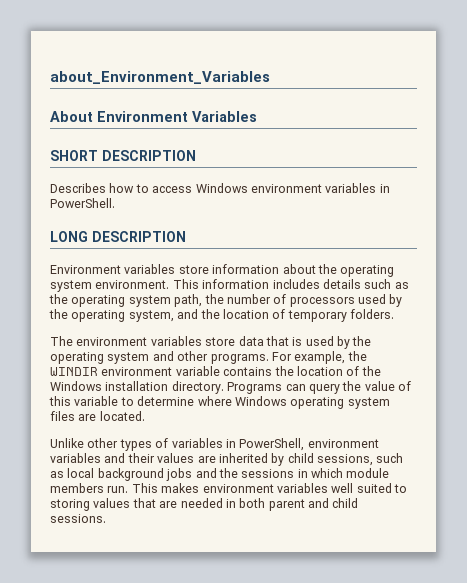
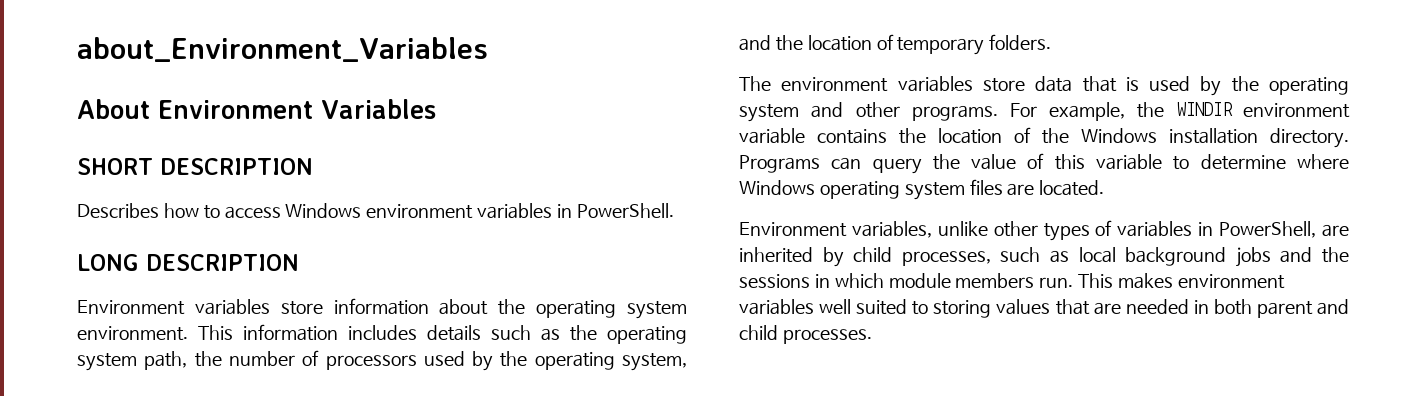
- Unlike other types of variables in PowerShell, environment variables and their values are inherited by child sessions, such as local background jobs and the sessions in which module members run.
+ Environment variables, unlike other types of variables in PowerShell, are inherited by child processes, such as local background jobs and the sessions in which module members run.
- This makes environment variables well suited to storing values that are needed in both parent and child sessions.
+ This makes environment variables well suited to storing values that are needed in both parent and child processes.

